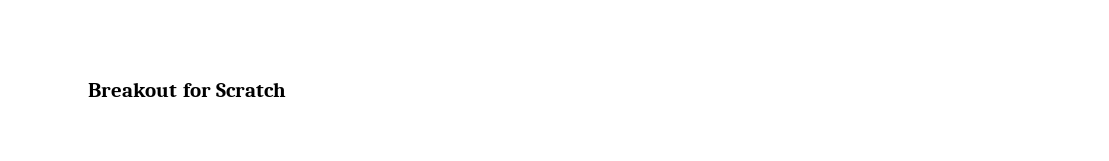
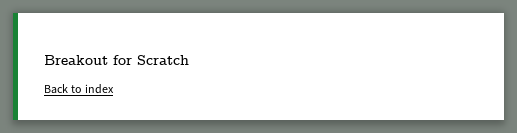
+ Back to index

